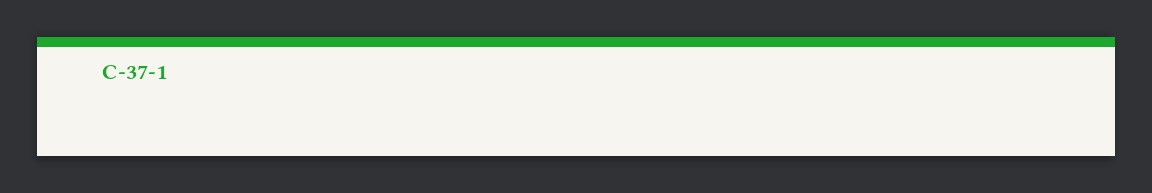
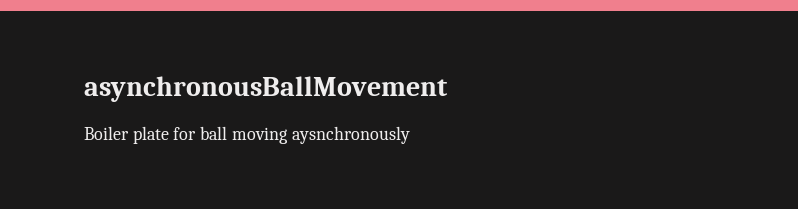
- C-37-1
+ asynchronousBallMovement
+ Boiler plate for ball moving aysnchronously

